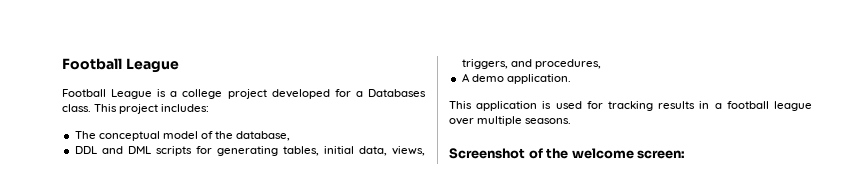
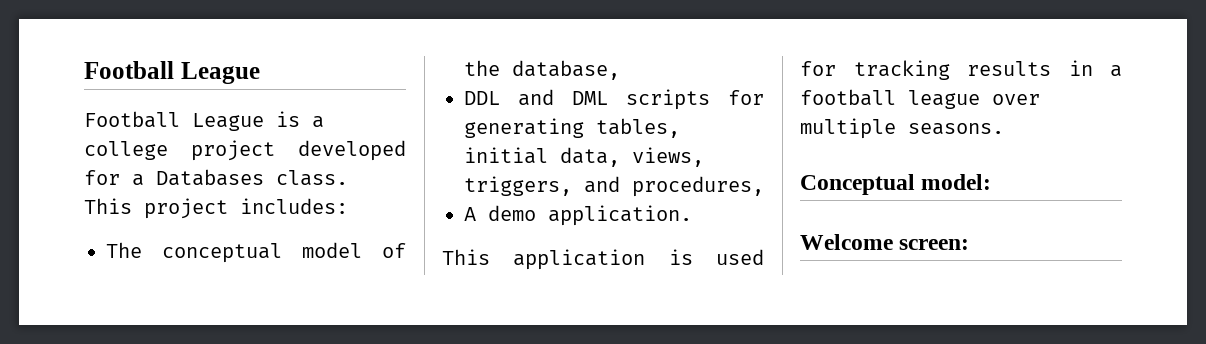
- Screenshot of the welcome screen:
+ Conceptual model:
+ Welcome screen:

